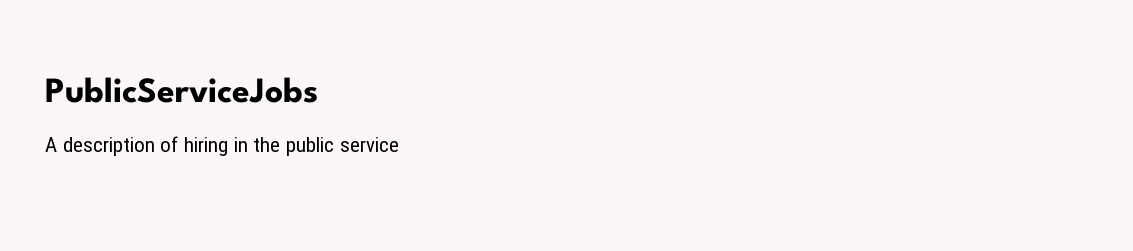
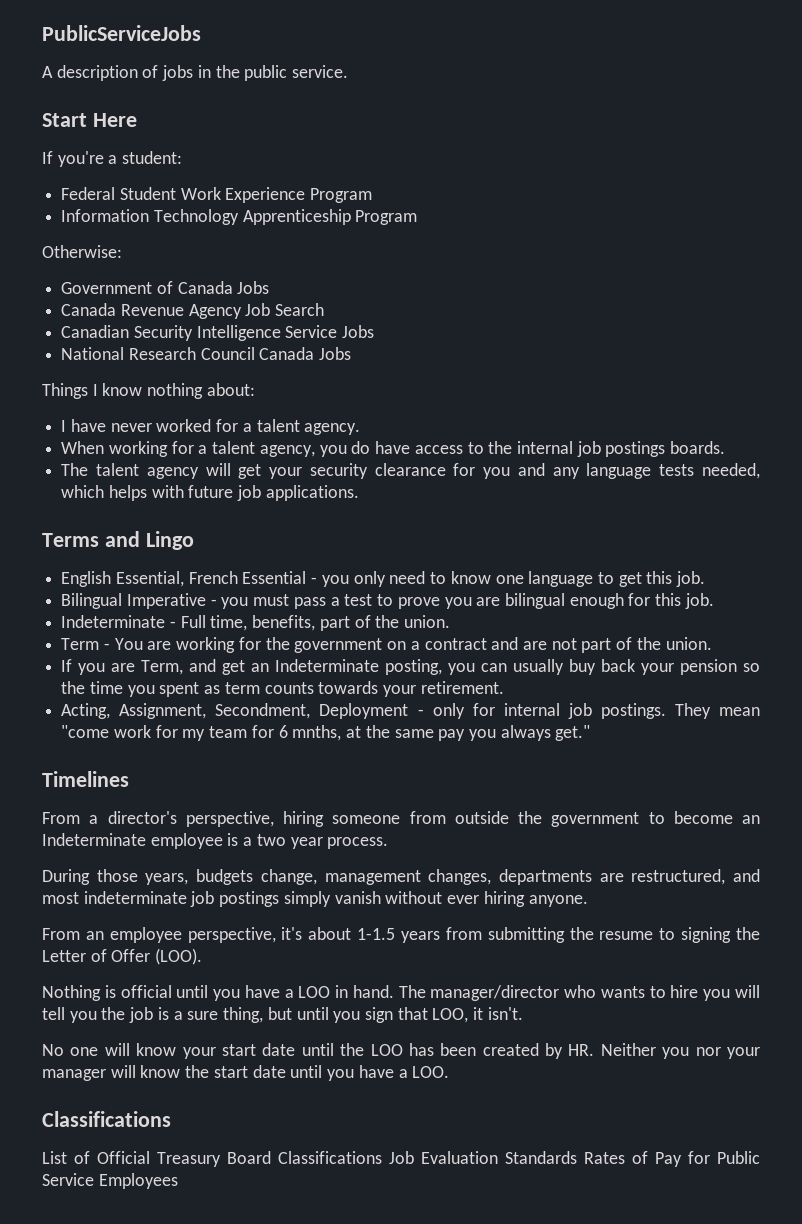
- A description of hiring in the public service
+ A description of jobs in the public service.
+ Start Here
+ If you're a student:
+ Federal Student Work Experience Program
+ Information Technology Apprenticeship Program
+ Otherwise:
+ Government of Canada Jobs
+ Canada Revenue Agency Job Search
+ Canadian Security Intelligence Service Jobs
+ National Research Council Canada Jobs
+ Things I know nothing about:
+ I have never worked for a talent agency.
+ When working for a talent agency, you do have access to the internal job postings boards.
+ The talent agency will get your security clearance for you and any language tests needed, which helps with future job applications.
+ Terms and Lingo
+ English Essential, French Essential - you only need to know one language to get this job.
+ Bilingual Imperative - you must pass a test to prove you are bilingual enough for this job.
+ Indeterminate - Full time, benefits, part of the union.
+ Term - You are working for the government on a contract and are not part of the union.
+ If you are Term, and get an Indeterminate posting, you can usually buy back your pension so the time you spent as term counts towards your retirement.
+ Acting, Assignment, Secondment, Deployment - only for internal job postings. They mean "come work for my team for 6 mnths, at the same pay you always get."
+ Timelines
+ From a director's perspective, hiring someone from outside the government to become an Indeterminate employee is a two year process.
+ During those years, budgets change, management changes, departments are restructured, and most indeterminate job postings simply vanish without ever hiring anyone.
+ From an employee perspective, it's about 1-1.5 years from submitting the resume to signing the Letter of Offer (LOO).
+ Nothing is official until you have a LOO in hand. The manager/director who wants to hire you will tell you the job is a sure thing, but until you sign that LOO, it isn't.
+ No one will know your start date until the LOO has been created by HR. Neither you nor your manager will know the start date until you have a LOO.
+ Classifications
+ List of Official Treasury Board Classifications Job Evaluation Standards Rates of Pay for Public Service Employees

